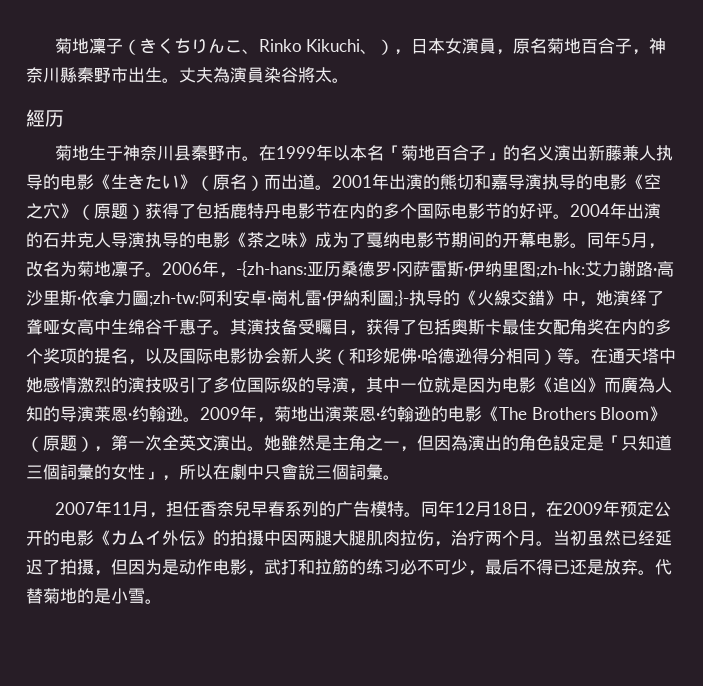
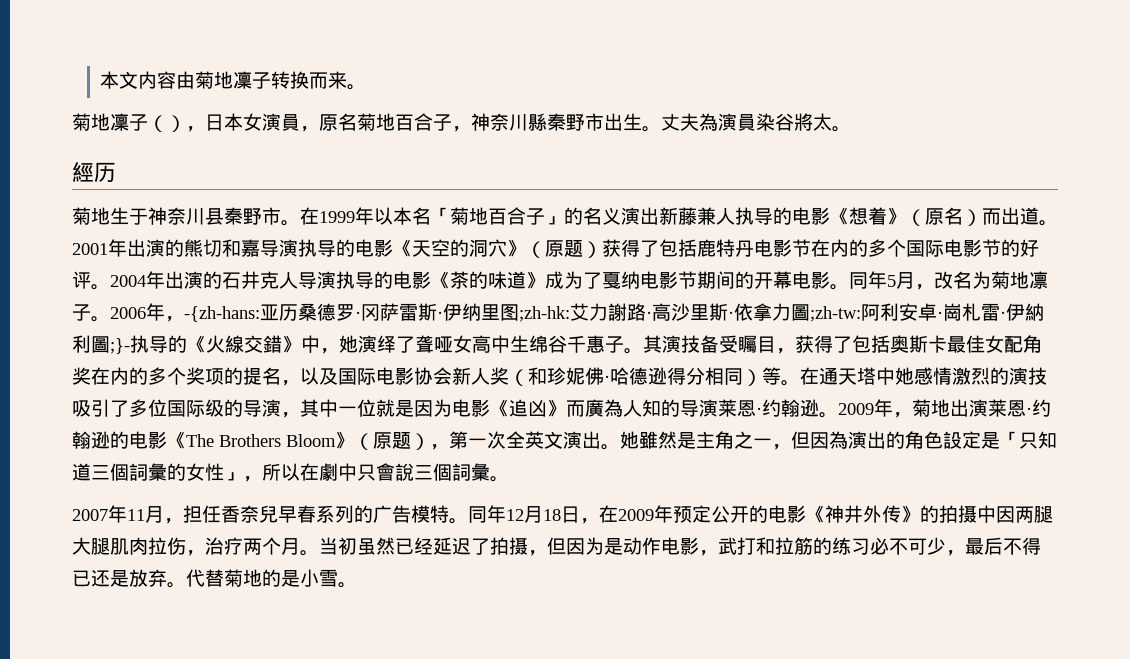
- 菊地凜子（きくちりんこ、Rinko Kikuchi、），日本女演員，原名菊地百合子，神奈川縣秦野市出生。
+ 本文内容由菊地凜子转换而来。
+ 菊地凜子（），日本女演員，原名菊地百合子，神奈川縣秦野市出生。
- 在1999年以本名「菊地百合子」的名义演出新藤兼人执导的电影《生きたい》（原名）而出道。
+ 在1999年以本名「菊地百合子」的名义演出新藤兼人执导的电影《想着》（原名）而出道。
- 2001年出演的熊切和嘉导演执导的电影《空之穴》（原题）获得了包括鹿特丹电影节在内的多个国际电影节的好评。
+ 2001年出演的熊切和嘉导演执导的电影《天空的洞穴》（原题）获得了包括鹿特丹电影节在内的多个国际电影节的好评。
- 2004年出演的石井克人导演执导的电影《茶之味》成为了戛纳电影节期间的开幕电影。
+ 2004年出演的石井克人导演执导的电影《茶的味道》成为了戛纳电影节期间的开幕电影。
- 同年12月18日，在2009年预定公开的电影《カムイ外伝》的拍摄中因两腿大腿肌肉拉伤，治疗两个月。
+ 同年12月18日，在2009年预定公开的电影《神井外传》的拍摄中因两腿大腿肌肉拉伤，治疗两个月。

